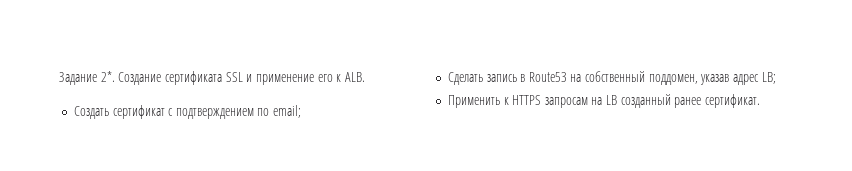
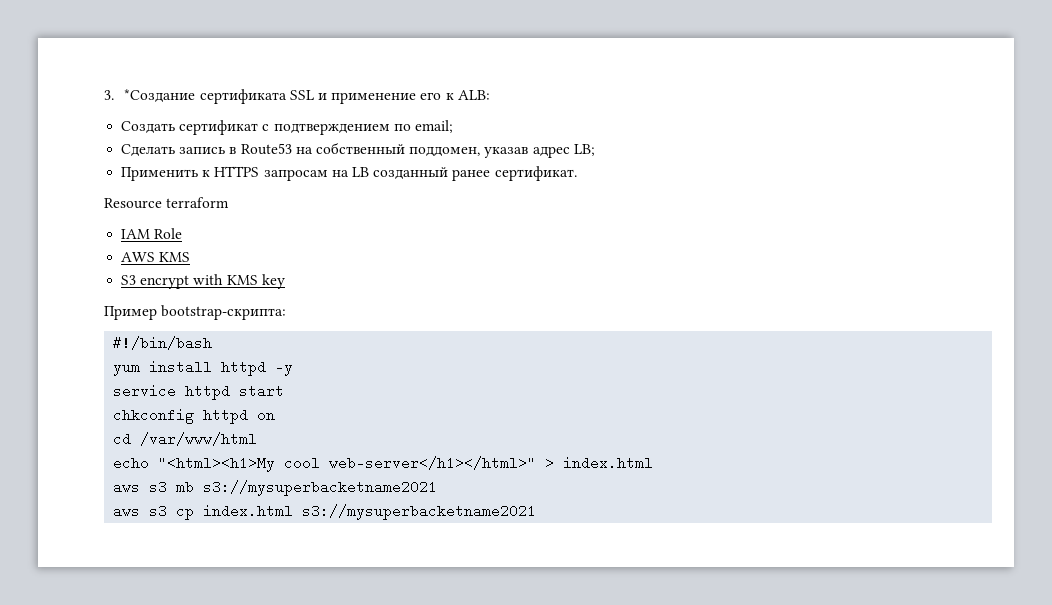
- Задание 2*. Создание сертификата SSL и применение его к ALB.
+ 3. *Создание сертификата SSL и применение его к ALB:
+ Resource terraform
+ IAM Role
+ AWS KMS
+ S3 encrypt with KMS key
+ Пример bootstrap-скрипта:
+ #!/bin/bash
+ yum install httpd -y
+ service httpd start
+ chkconfig httpd on
+ cd /var/www/html
+ echo "<html><h1>My cool web-server</h1></html>" > index.html
+ aws s3 mb s3://mysuperbacketname2021
+ aws s3 cp index.html s3://mysuperbacketname2021

